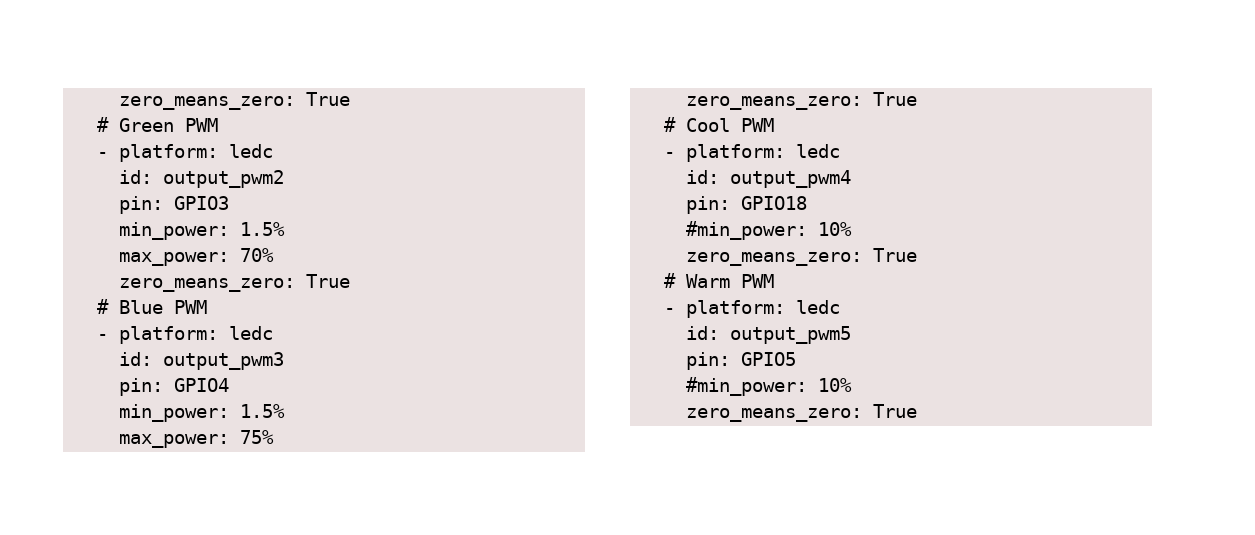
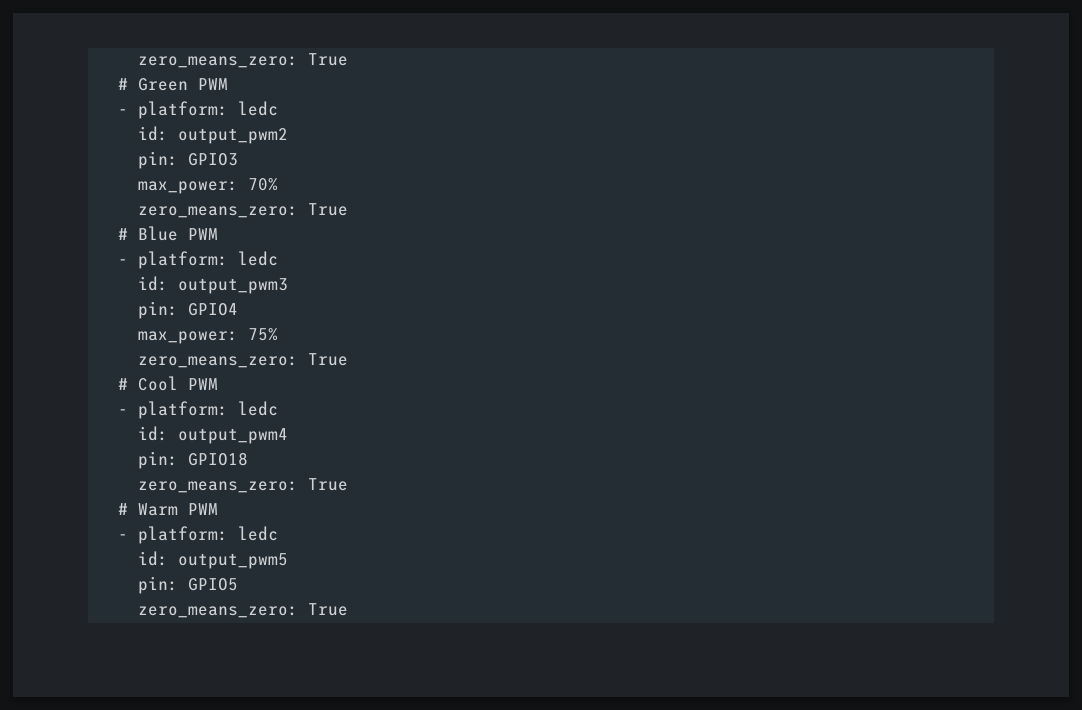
  pin: GPIO3
- min_power: 1.5%
  pin: GPIO4
- min_power: 1.5%
  pin: GPIO18
- #min_power: 10%
  pin: GPIO5
- #min_power: 10%

